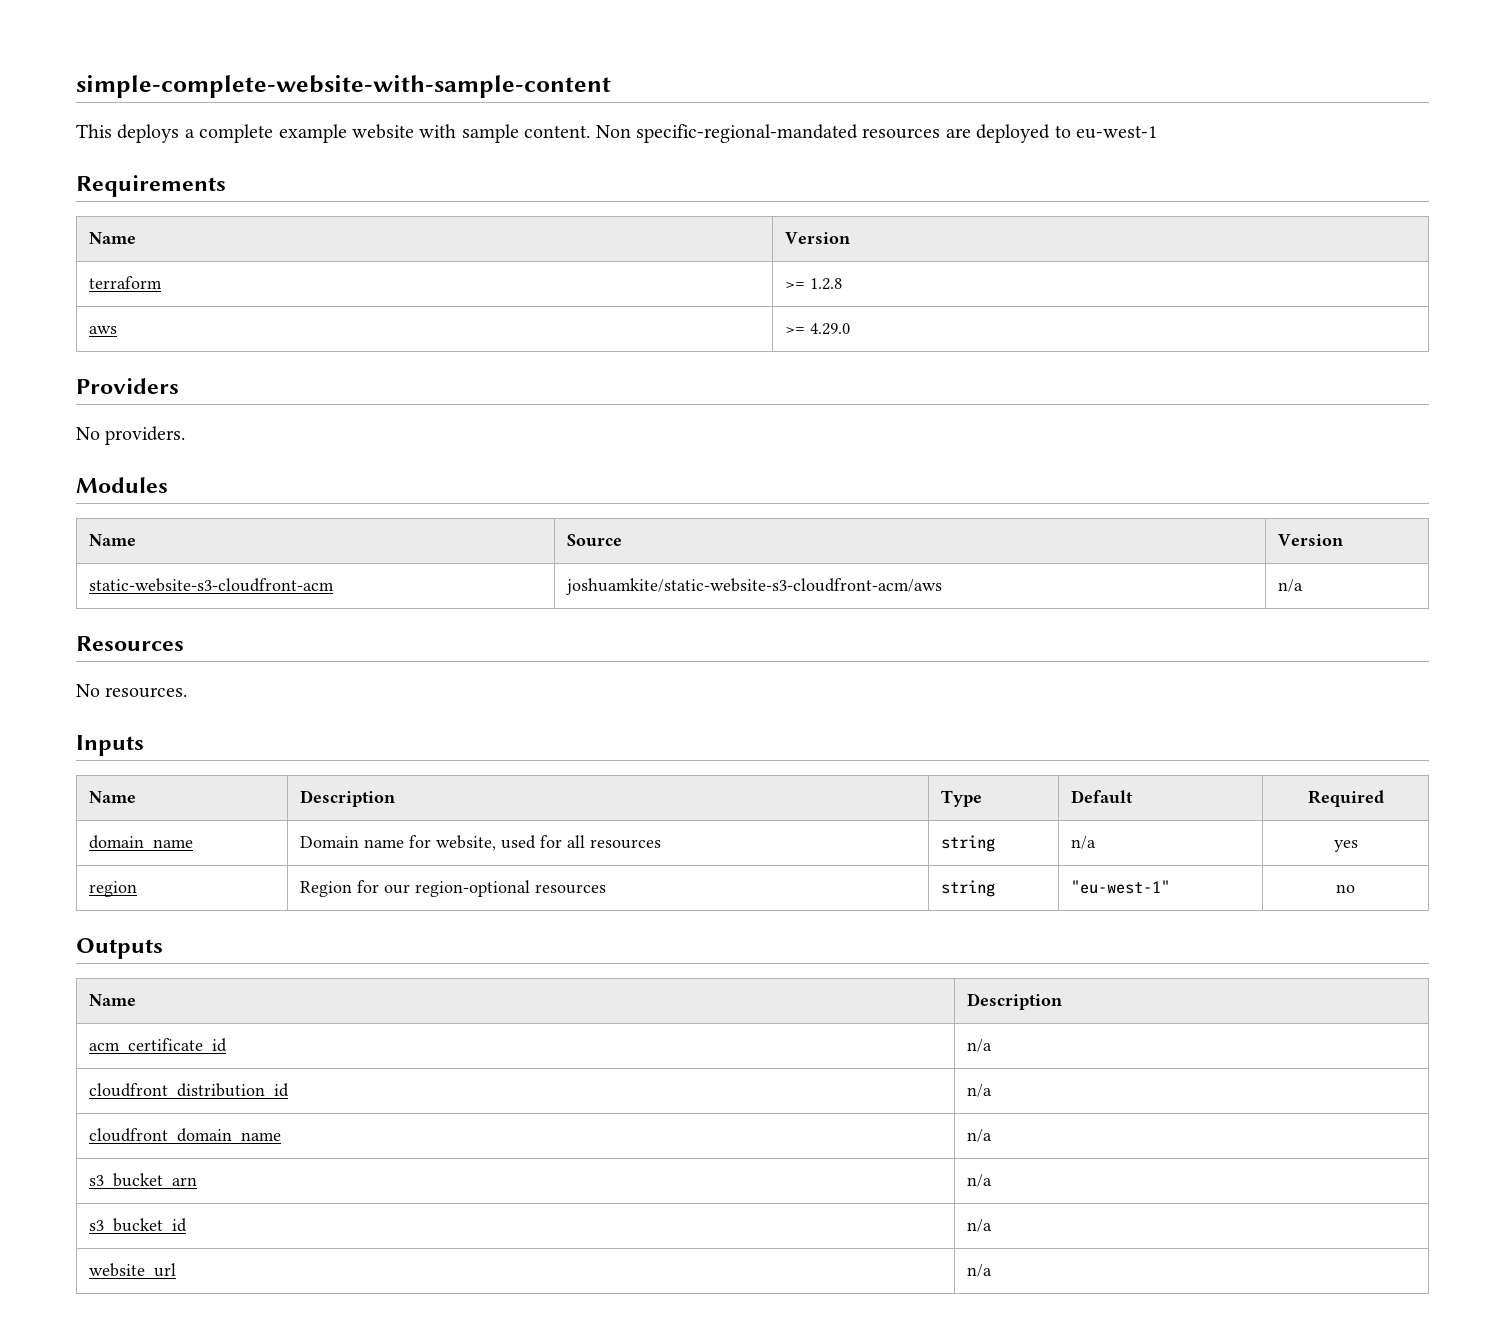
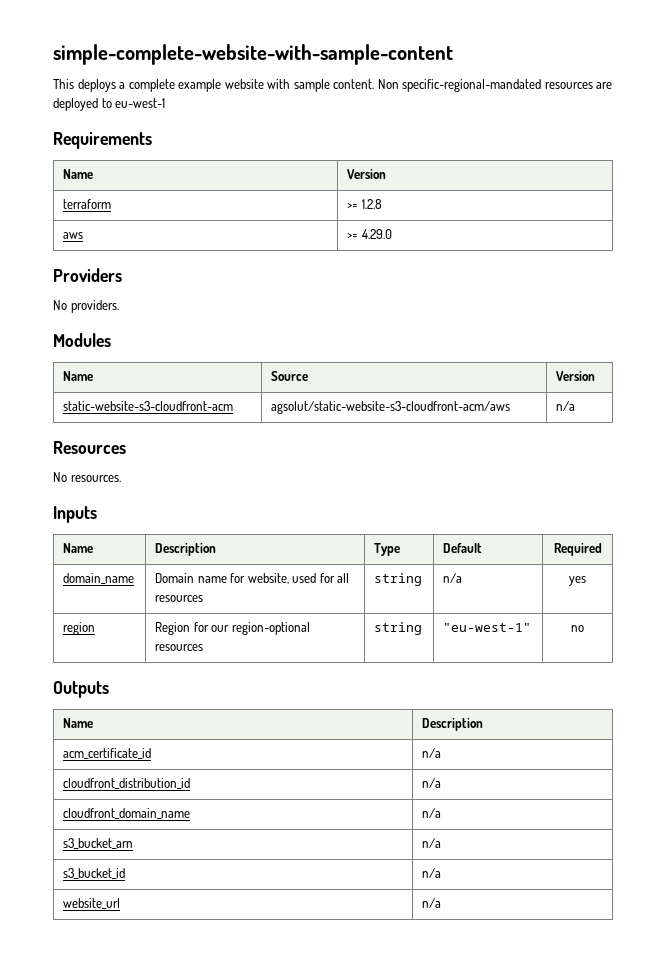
- static-website-s3-cloudfront-acm | joshuamkite/static-website-s3-cloudfront-acm/aws | n/a
+ static-website-s3-cloudfront-acm | agsolut/static-website-s3-cloudfront-acm/aws | n/a

